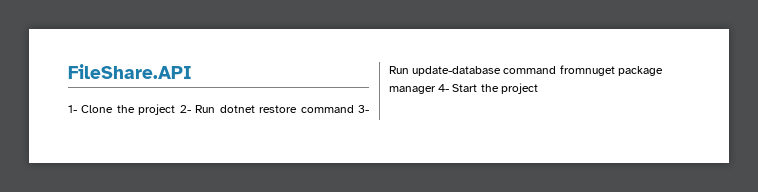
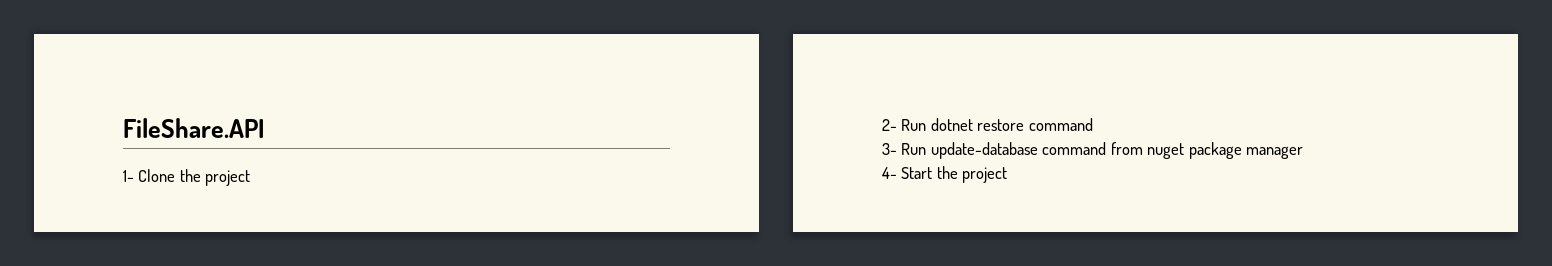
- 1- Clone the project 2- Run dotnet restore command 3- Run update-database command fromnuget package manager 4- Start the project
+ 1- Clone the project
+ 2- Run dotnet restore command
+ 3- Run update-database command from nuget package manager
+ 4- Start the project

